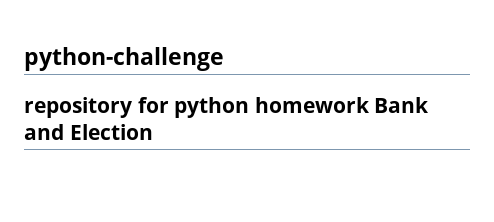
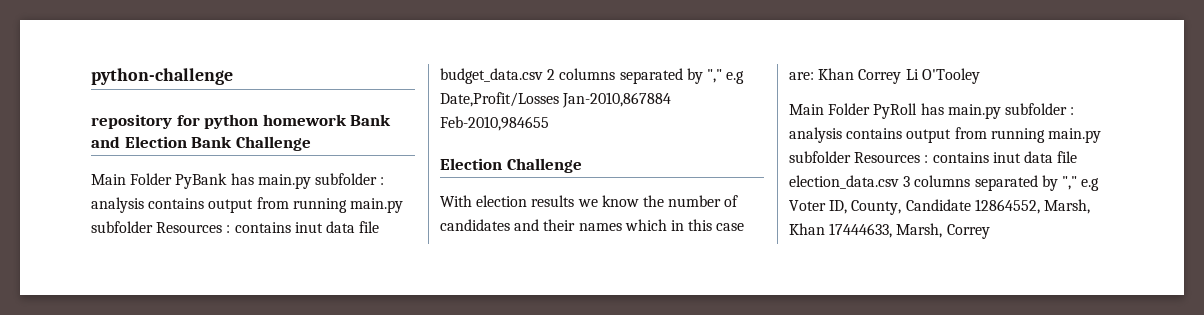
- repository for python homework Bank and Election
+ repository for python homework Bank and Election Bank Challenge
+ Main Folder PyBank has main.py subfolder : analysis contains output from running main.py subfolder Resources : contains inut data file budget_data.csv 2 columns separated by "," e.g Date,Profit/Losses Jan-2010,867884 Feb-2010,984655
+ Election Challenge
+ With election results we know the number of candidates and their names which in this case are: Khan Correy Li O'Tooley
+ Main Folder PyRoll has main.py subfolder : analysis contains output from running main.py subfolder Resources : contains inut data file election_data.csv 3 columns separated by "," e.g Voter ID, County, Candidate 12864552, Marsh, Khan 17444633, Marsh, Correy

